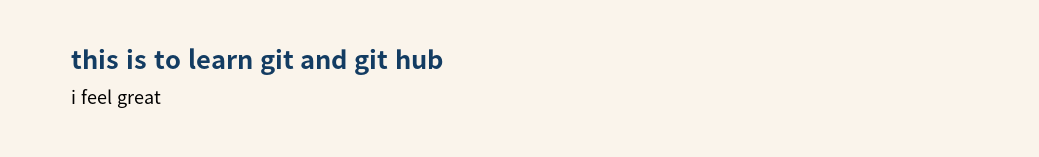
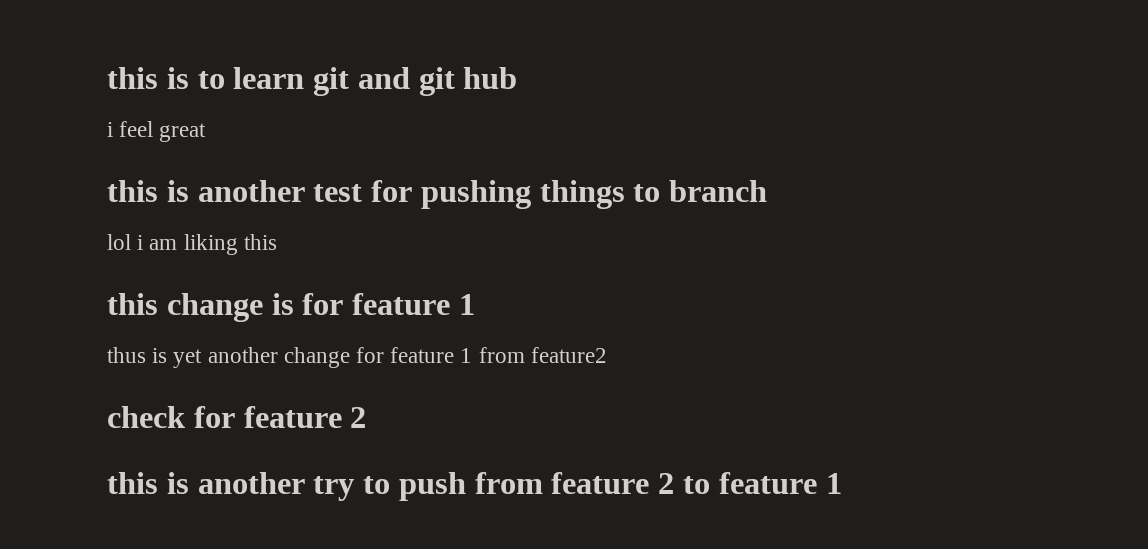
+ this is another test for pushing things to branch
+ lol i am liking this
+ this change is for feature 1
+ thus is yet another change for feature 1 from feature2
+ check for feature 2
+ this is another try to push from feature 2 to feature 1

